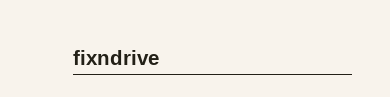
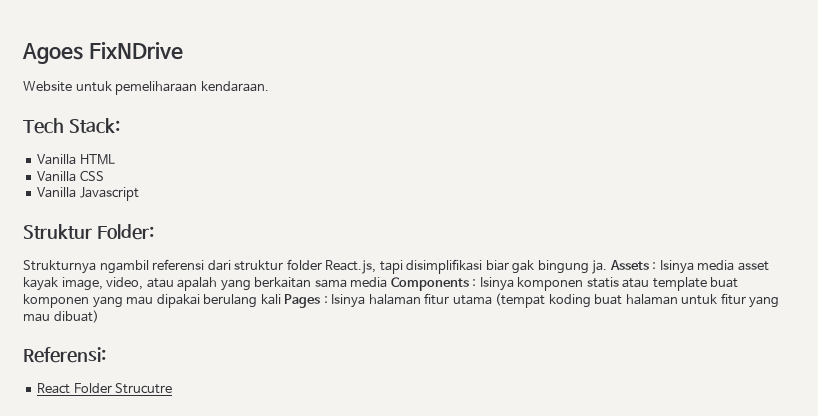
- fixndrive
+ Agoes FixNDrive
+ Website untuk pemeliharaan kendaraan.
+ Tech Stack:
+ Vanilla HTML
+ Vanilla CSS
+ Vanilla Javascript
+ Struktur Folder:
+ Strukturnya ngambil referensi dari struktur folder React.js, tapi disimplifikasi biar gak bingung ja. Assets : Isinya media asset kayak image, video, atau apalah yang berkaitan sama media Components : Isinya komponen statis atau template buat komponen yang mau dipakai berulang kali Pages : Isinya halaman fitur utama (tempat koding buat halaman untuk fitur yang mau dibuat)
+ Referensi:
+ React Folder Strucutre

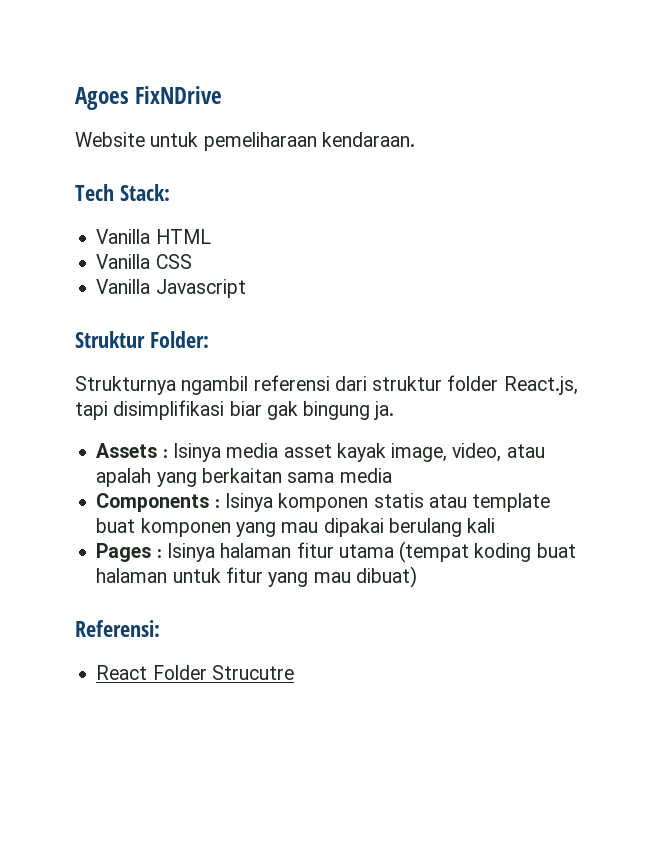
- Strukturnya ngambil referensi dari struktur folder React.js, tapi disimplifikasi biar gak bingung ja. Assets : Isinya media asset kayak image, video, atau apalah yang berkaitan sama media Components : Isinya komponen statis atau template buat komponen yang mau dipakai berulang kali Pages : Isinya halaman fitur utama (tempat koding buat halaman untuk fitur yang mau dibuat)
+ Strukturnya ngambil referensi dari struktur folder React.js, tapi disimplifikasi biar gak bingung ja.
+ Assets : Isinya media asset kayak image, video, atau apalah yang berkaitan sama media
+ Components : Isinya komponen statis atau template buat komponen yang mau dipakai berulang kali
+ Pages : Isinya halaman fitur utama (tempat koding buat halaman untuk fitur yang mau dibuat)

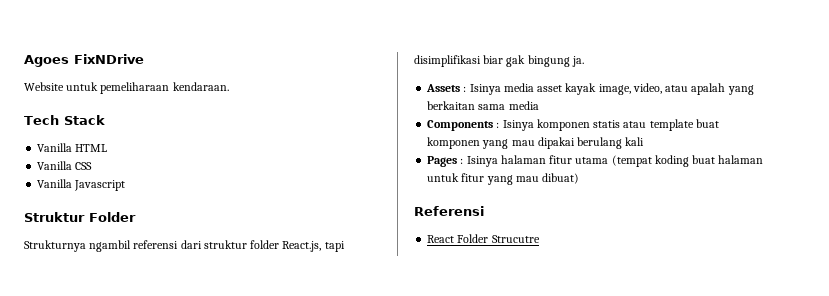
- Tech Stack:
+ Tech Stack
- Struktur Folder:
+ Struktur Folder
- Referensi:
+ Referensi

